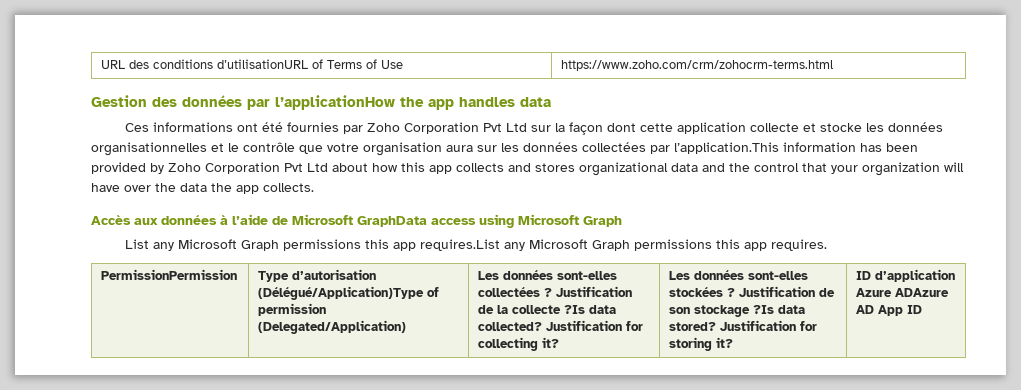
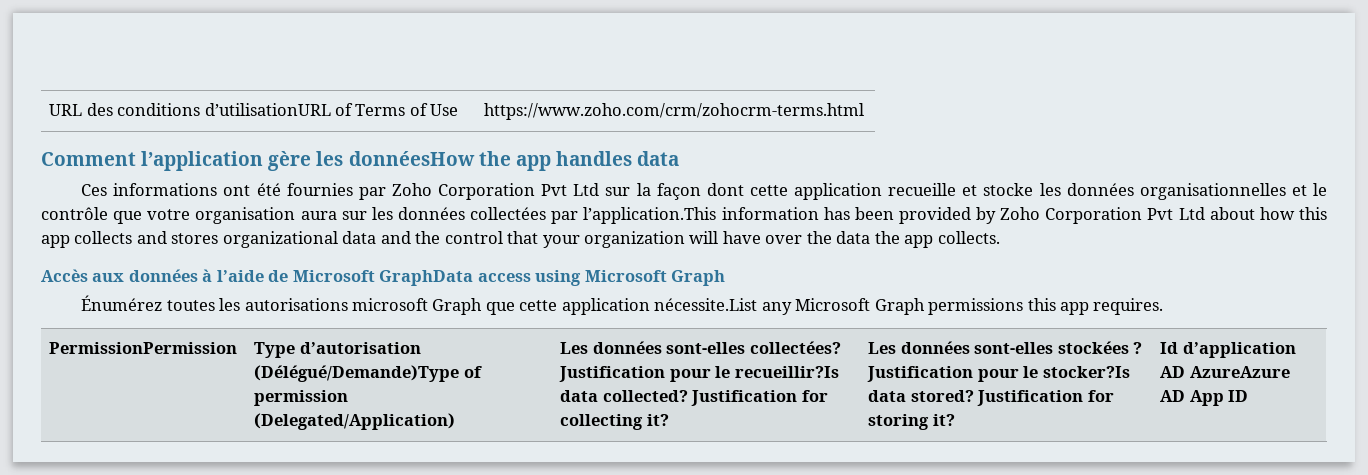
- Gestion des données par l’applicationHow the app handles data
+ Comment l’application gère les donnéesHow the app handles data
- Ces informations ont été fournies par Zoho Corporation Pvt Ltd sur la façon dont cette application collecte et stocke les données organisationnelles et le contrôle que votre organisation aura sur les données collectées par l’application.This information has been provided by Zoho Corporation Pvt Ltd about how this app collects and stores organizational data and the control that your organization will have over the data the app collects.
+ Ces informations ont été fournies par Zoho Corporation Pvt Ltd sur la façon dont cette application recueille et stocke les données organisationnelles et le contrôle que votre organisation aura sur les données collectées par l’application.This information has been provided by Zoho Corporation Pvt Ltd about how this app collects and stores organizational data and the control that your organization will have over the data the app collects.
- List any Microsoft Graph permissions this app requires.List any Microsoft Graph permissions this app requires.
+ Énumérez toutes les autorisations microsoft Graph que cette application nécessite.List any Microsoft Graph permissions this app requires.
- Type d’autorisation (Délégué/Application)Type of permission (Delegated/Application)
+ Type d’autorisation (Délégué/Demande)Type of permission (Delegated/Application)
- Les données sont-elles collectées ? Justification de la collecte ?Is data collected?
+ Les données sont-elles collectées? Justification pour le recueillir?Is data collected?
- Justification de son stockage ?Is data stored?
+ Justification pour le stocker?Is data stored?
- ID d’application Azure ADAzure AD App ID
+ Id d’application AD AzureAzure AD App ID

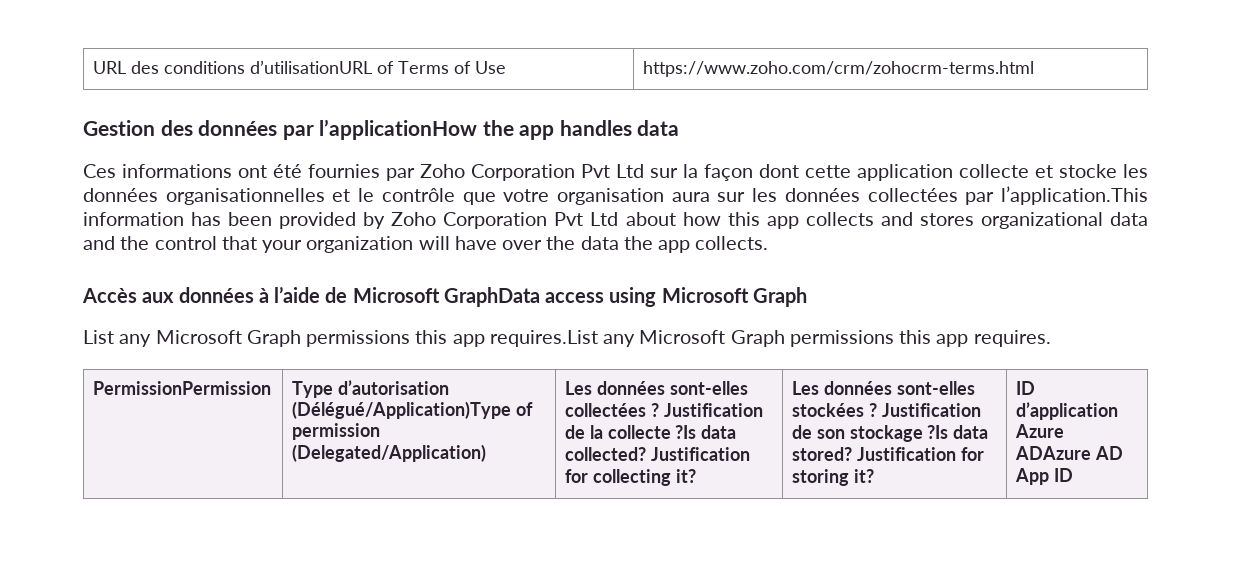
- Comment l’application gère les donnéesHow the app handles data
+ Gestion des données par l’applicationHow the app handles data
- Ces informations ont été fournies par Zoho Corporation Pvt Ltd sur la façon dont cette application recueille et stocke les données organisationnelles et le contrôle que votre organisation aura sur les données collectées par l’application.This information has been provided by Zoho Corporation Pvt Ltd about how this app collects and stores organizational data and the control that your organization will have over the data the app collects.
+ Ces informations ont été fournies par Zoho Corporation Pvt Ltd sur la façon dont cette application collecte et stocke les données organisationnelles et le contrôle que votre organisation aura sur les données collectées par l’application.This information has been provided by Zoho Corporation Pvt Ltd about how this app collects and stores organizational data and the control that your organization will have over the data the app collects.
- Énumérez toutes les autorisations microsoft Graph que cette application nécessite.List any Microsoft Graph permissions this app requires.
+ List any Microsoft Graph permissions this app requires.List any Microsoft Graph permissions this app requires.
- Type d’autorisation (Délégué/Demande)Type of permission (Delegated/Application)
+ Type d’autorisation (Délégué/Application)Type of permission (Delegated/Application)
- Les données sont-elles collectées? Justification pour le recueillir?Is data collected?
+ Les données sont-elles collectées ? Justification de la collecte ?Is data collected?
- Justification pour le stocker?Is data stored?
+ Justification de son stockage ?Is data stored?
- Id d’application AD AzureAzure AD App ID
+ ID d’application Azure ADAzure AD App ID

